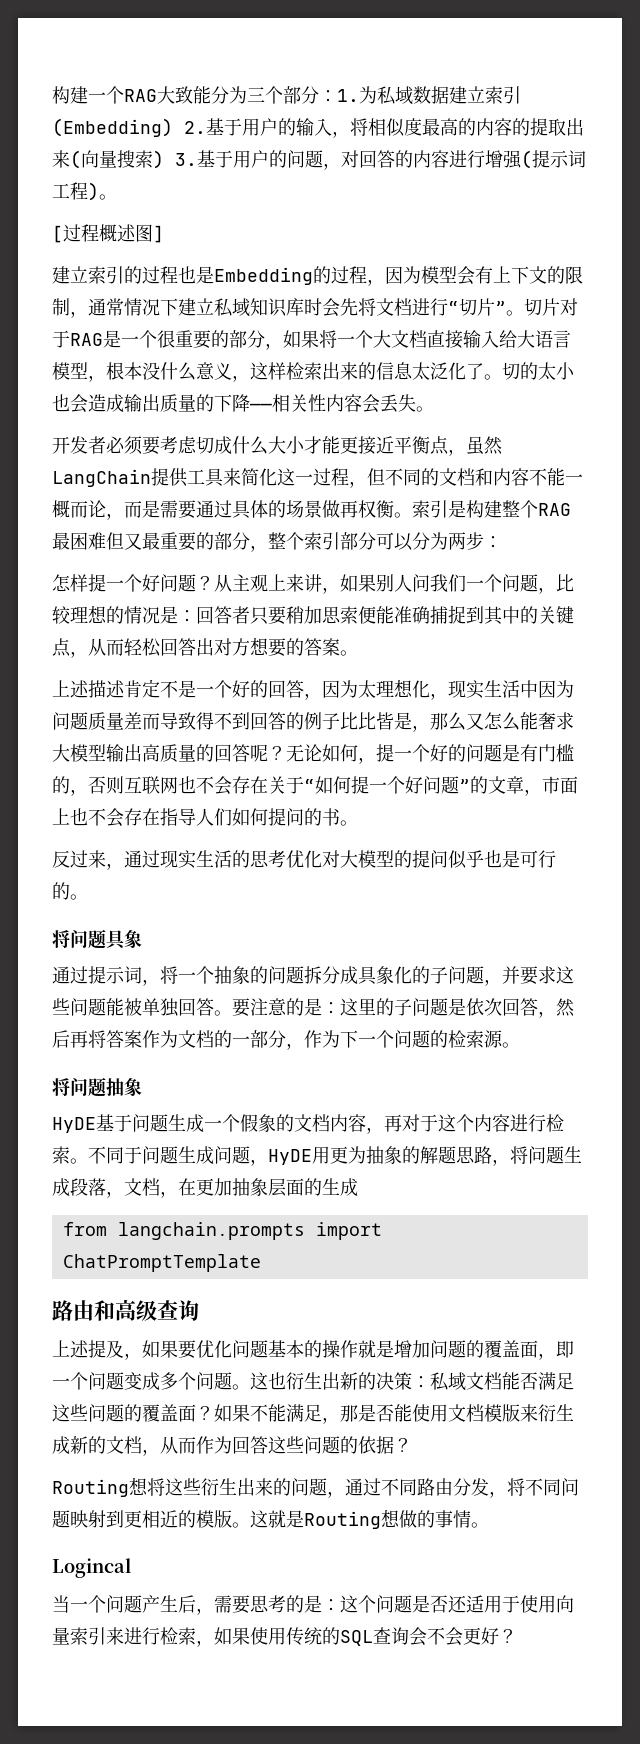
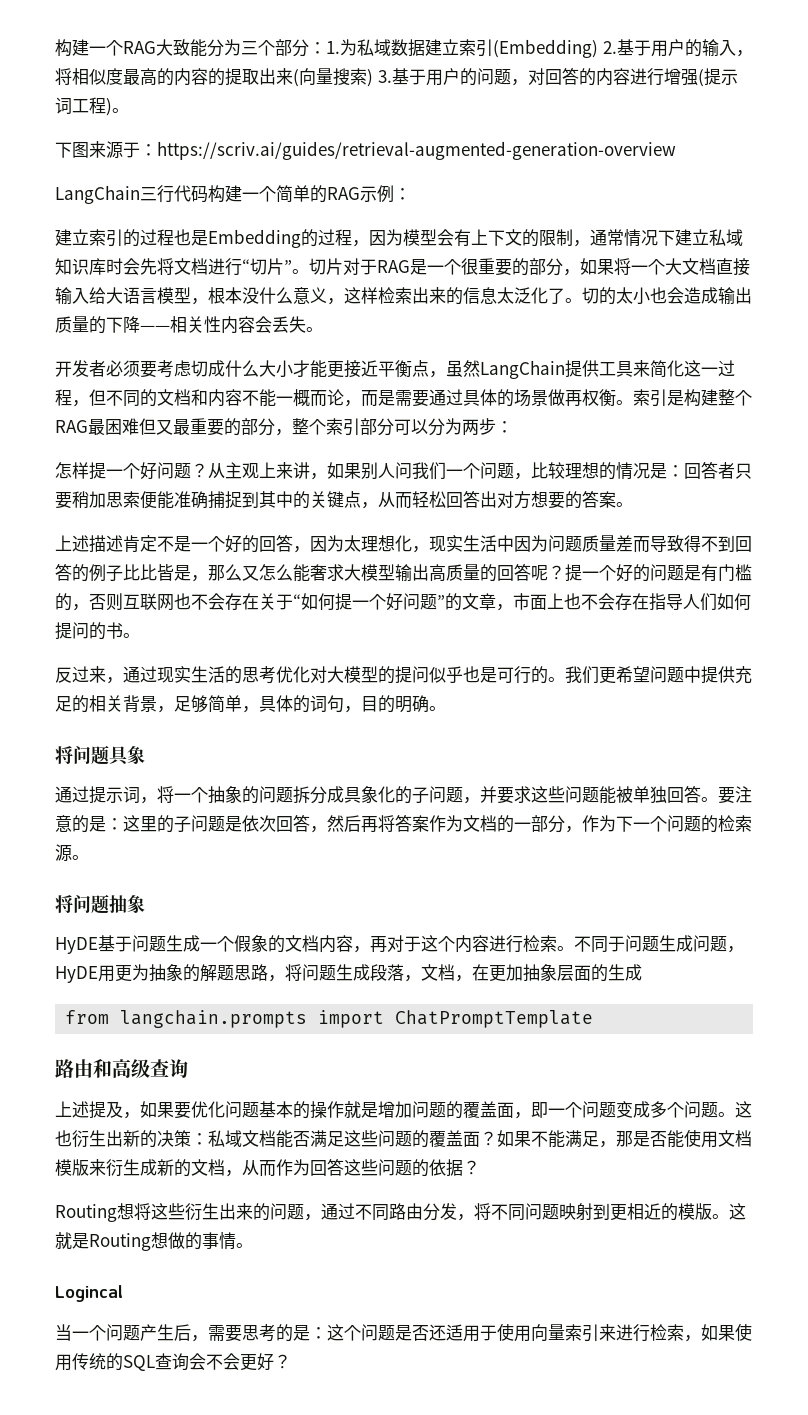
- [过程概述图]
+ 下图来源于：https://scriv.ai/guides/retrieval-augmented-generation-overview
+ LangChain三行代码构建一个简单的RAG示例：
- 无论如何，提一个好的问题是有门槛的，否则互联网也不会存在关于“如何提一个好问题”的文章，市面上也不会存在指导人们如何提问的书。
+ 提一个好的问题是有门槛的，否则互联网也不会存在关于“如何提一个好问题”的文章，市面上也不会存在指导人们如何提问的书。
+ 我们更希望问题中提供充足的相关背景，足够简单，具体的词句，目的明确。

